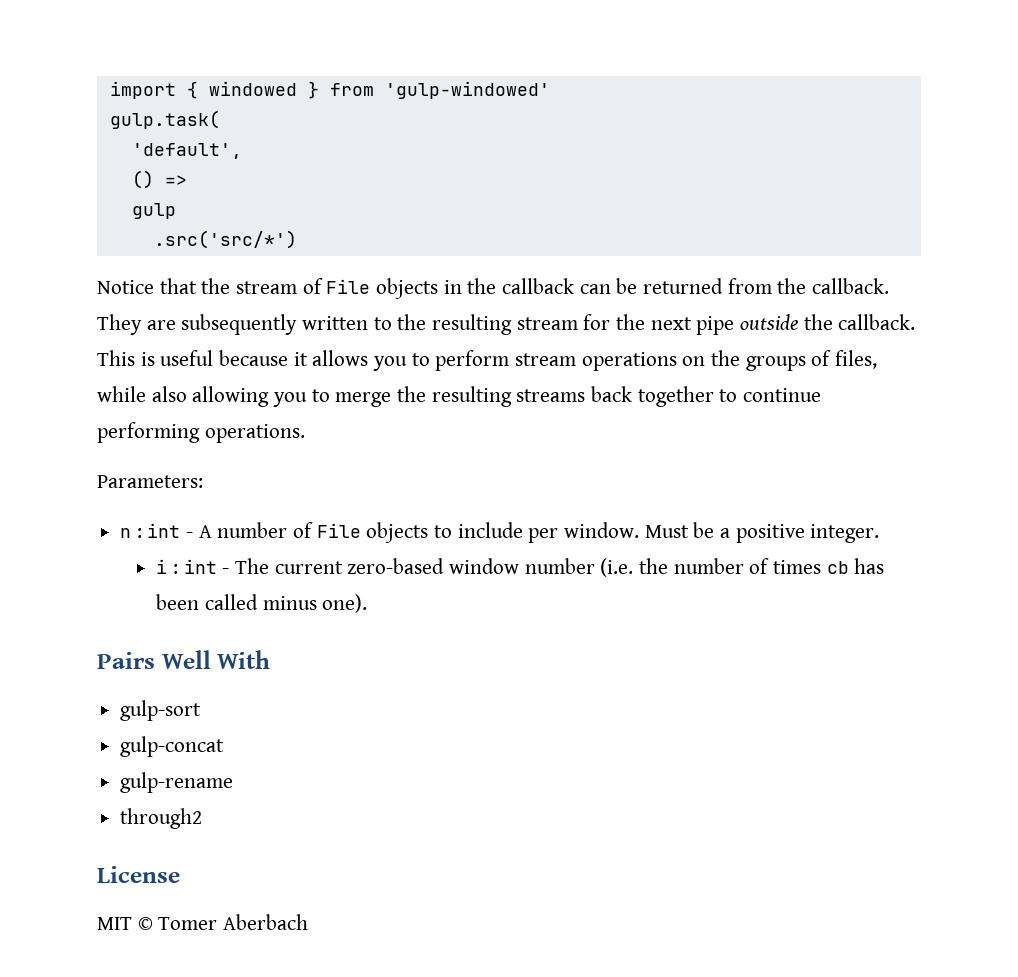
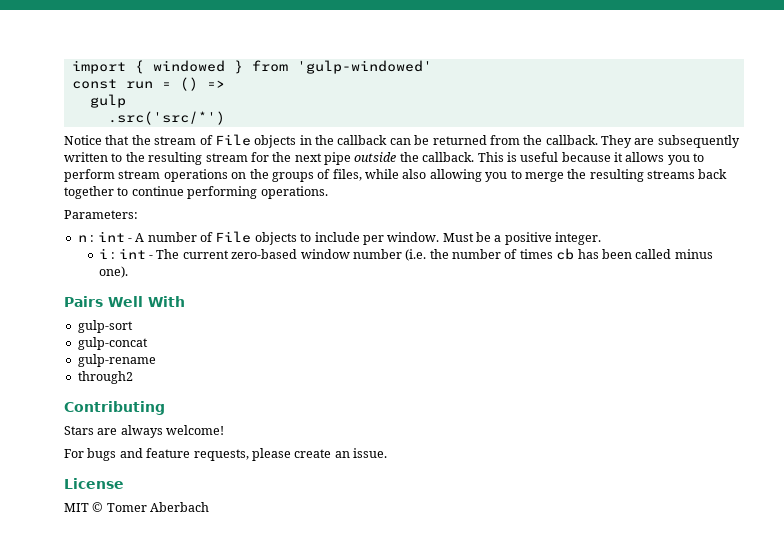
- gulp.task(
- 'default',
- () =>
+ const run = () =>
+ Contributing
+ Stars are always welcome!
+ For bugs and feature requests, please create an issue.

